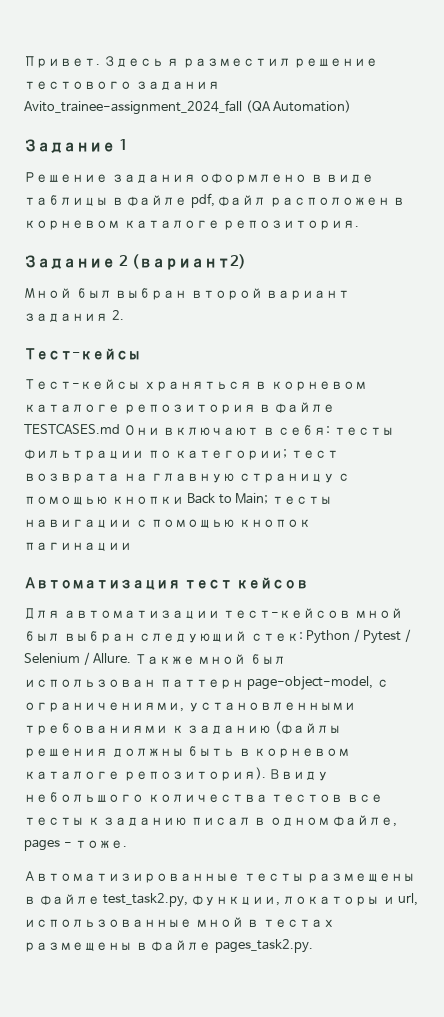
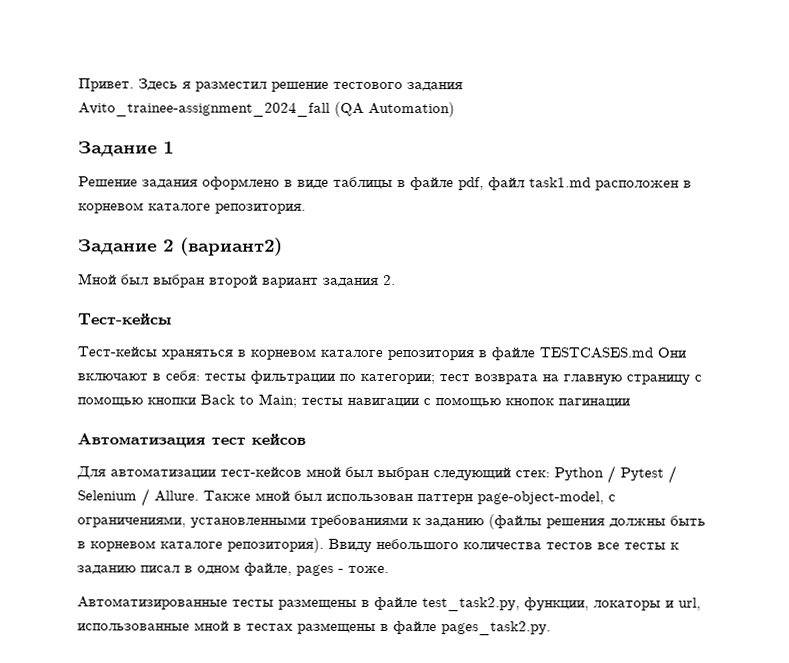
- Решение задания оформлено в виде таблицы в файле pdf, файл расположен в корневом каталоге репозитория.
+ Решение задания оформлено в виде таблицы в файле pdf, файл task1.md расположен в корневом каталоге репозитория.

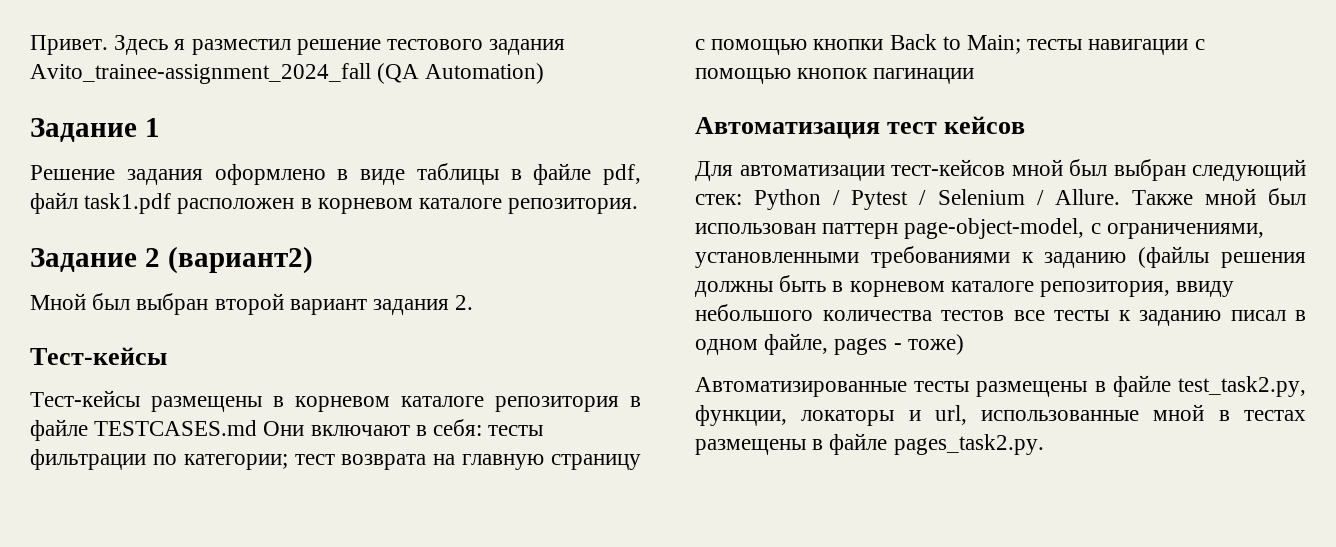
- Решение задания оформлено в виде таблицы в файле pdf, файл task1.md расположен в корневом каталоге репозитория.
+ Решение задания оформлено в виде таблицы в файле pdf, файл task1.pdf расположен в корневом каталоге репозитория.
- Тест-кейсы храняться в корневом каталоге репозитория в файле TESTCASES.md Они включают в себя: тесты фильтрации по категории; тест возврата на главную страницу с помощью кнопки Back to Main; тесты навигации с помощью кнопок пагинации
+ Тест-кейсы размещены в корневом каталоге репозитория в файле TESTCASES.md Они включают в себя: тесты фильтрации по категории; тест возврата на главную страницу с помощью кнопки Back to Main; тесты навигации с помощью кнопок пагинации
- Также мной был использован паттерн page-object-model, с ограничениями, установленными требованиями к заданию (файлы решения должны быть в корневом каталоге репозитория). Ввиду небольшого количества тестов все тесты к заданию писал в одном файле, pages - тоже.
+ Также мной был использован паттерн page-object-model, с ограничениями, установленными требованиями к заданию (файлы решения должны быть в корневом каталоге репозитория, ввиду небольшого количества тестов все тесты к заданию писал в одном файле, pages - тоже)

